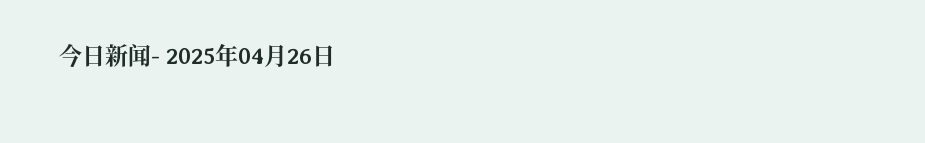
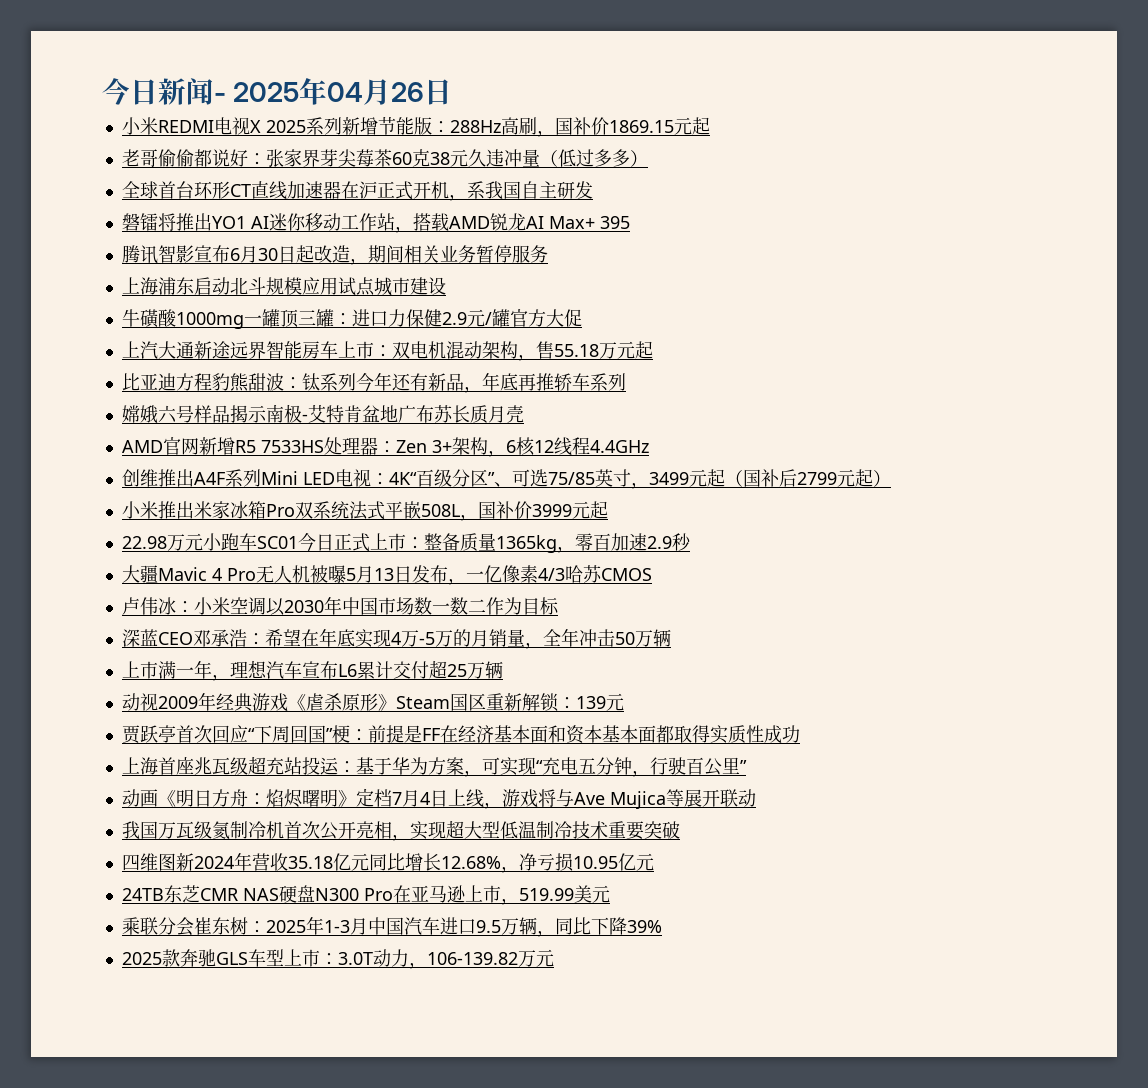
+ 小米REDMI电视X 2025系列新增节能版：288Hz高刷，国补价1869.15元起
+ 老哥偷偷都说好：张家界芽尖莓茶60克38元久违冲量（低过多多）
+ 全球首台环形CT直线加速器在沪正式开机，系我国自主研发
+ 磐镭将推出YO1 AI迷你移动工作站，搭载AMD锐龙AI Max+ 395
+ 腾讯智影宣布6月30日起改造，期间相关业务暂停服务
+ 上海浦东启动北斗规模应用试点城市建设
+ 牛磺酸1000mg一罐顶三罐：进口力保健2.9元/罐官方大促
+ 上汽大通新途远界智能房车上市：双电机混动架构，售55.18万元起
+ 比亚迪方程豹熊甜波：钛系列今年还有新品，年底再推轿车系列
+ 嫦娥六号样品揭示南极-艾特肯盆地广布苏长质月壳
+ AMD官网新增R5 7533HS处理器：Zen 3+架构，6核12线程4.4GHz
+ 创维推出A4F系列Mini LED电视：4K“百级分区”、可选75/85英寸，3499元起（国补后2799元起）
+ 小米推出米家冰箱Pro双系统法式平嵌508L，国补价3999元起
+ 22.98万元小跑车SC01今日正式上市：整备质量1365kg，零百加速2.9秒
+ 大疆Mavic 4 Pro无人机被曝5月13日发布，一亿像素4/3哈苏CMOS
+ 卢伟冰：小米空调以2030年中国市场数一数二作为目标
+ 深蓝CEO邓承浩：希望在年底实现4万-5万的月销量，全年冲击50万辆
+ 上市满一年，理想汽车宣布L6累计交付超25万辆
+ 动视2009年经典游戏《虐杀原形》Steam国区重新解锁：139元
+ 贾跃亭首次回应“下周回国”梗：前提是FF在经济基本面和资本基本面都取得实质性成功
+ 上海首座兆瓦级超充站投运：基于华为方案，可实现“充电五分钟，行驶百公里”
+ 动画《明日方舟：焰烬曙明》定档7月4日上线，游戏将与Ave Mujica等展开联动
+ 我国万瓦级氦制冷机首次公开亮相，实现超大型低温制冷技术重要突破
+ 四维图新2024年营收35.18亿元同比增长12.68%，净亏损10.95亿元
+ 24TB东芝CMR NAS硬盘N300 Pro在亚马逊上市，519.99美元
+ 乘联分会崔东树：2025年1-3月中国汽车进口9.5万辆，同比下降39%
+ 2025款奔驰GLS车型上市：3.0T动力，106-139.82万元

